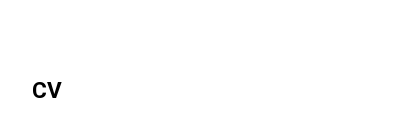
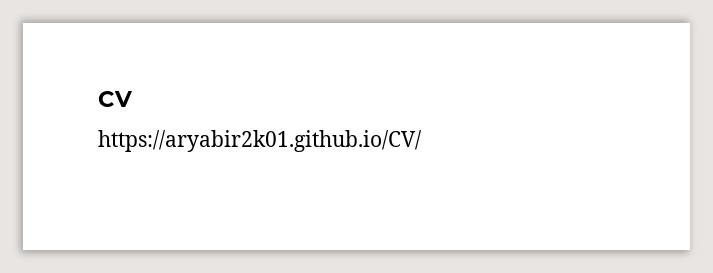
+ https://aryabir2k01.github.io/CV/

